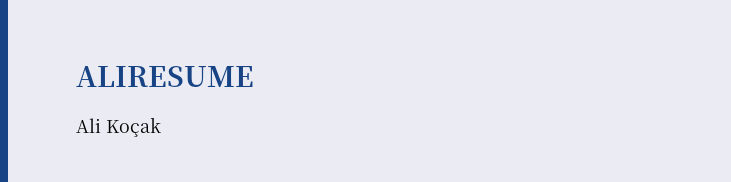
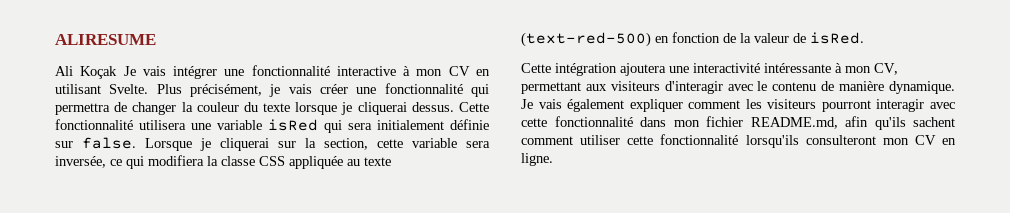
- Ali Koçak
+ Ali Koçak Je vais intégrer une fonctionnalité interactive à mon CV en utilisant Svelte. Plus précisément, je vais créer une fonctionnalité qui permettra de changer la couleur du texte lorsque je cliquerai dessus. Cette fonctionnalité utilisera une variable isRed qui sera initialement définie sur false. Lorsque je cliquerai sur la section, cette variable sera inversée, ce qui modifiera la classe CSS appliquée au texte (text-red-500) en fonction de la valeur de isRed.
+ Cette intégration ajoutera une interactivité intéressante à mon CV, permettant aux visiteurs d'interagir avec le contenu de manière dynamique. Je vais également expliquer comment les visiteurs pourront interagir avec cette fonctionnalité dans mon fichier README.md, afin qu'ils sachent comment utiliser cette fonctionnalité lorsqu'ils consulteront mon CV en ligne.

